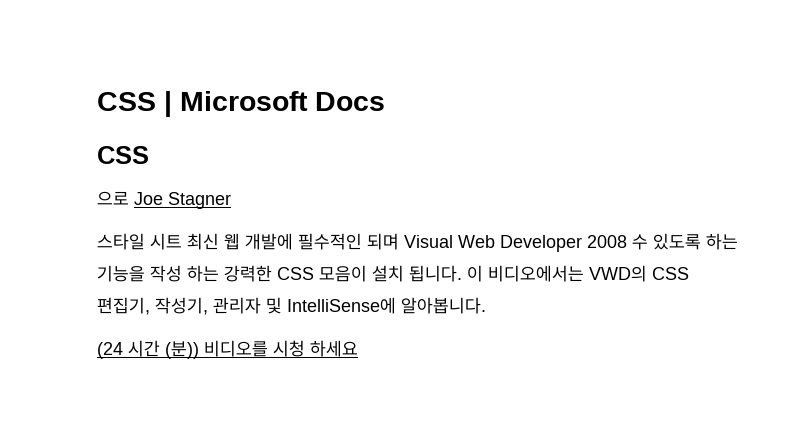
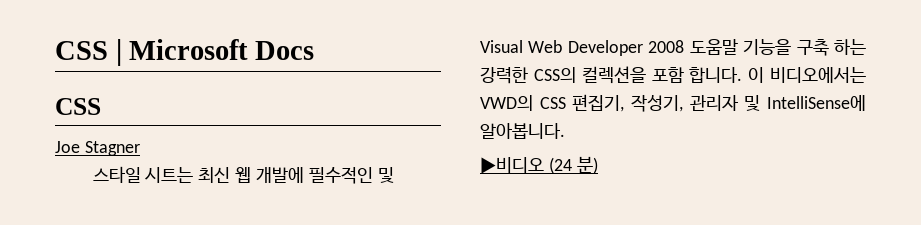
- 으로 Joe Stagner
+ Joe Stagner
- 스타일 시트 최신 웹 개발에 필수적인 되며 Visual Web Developer 2008 수 있도록 하는 기능을 작성 하는 강력한 CSS 모음이 설치 됩니다.
+ 스타일 시트는 최신 웹 개발에 필수적인 및 Visual Web Developer 2008 도움말 기능을 구축 하는 강력한 CSS의 컬렉션을 포함 합니다.
- (24 시간 (분)) 비디오를 시청 하세요
+ ▶비디오 (24 분)

